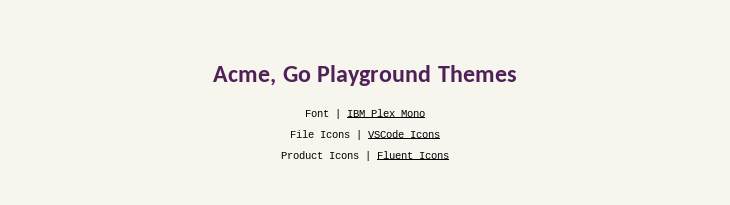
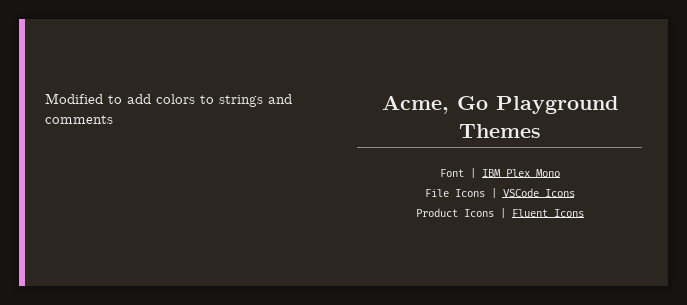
+ Modified to add colors to strings and comments

